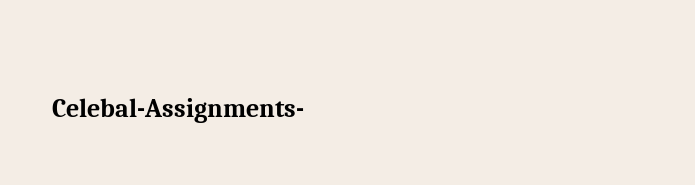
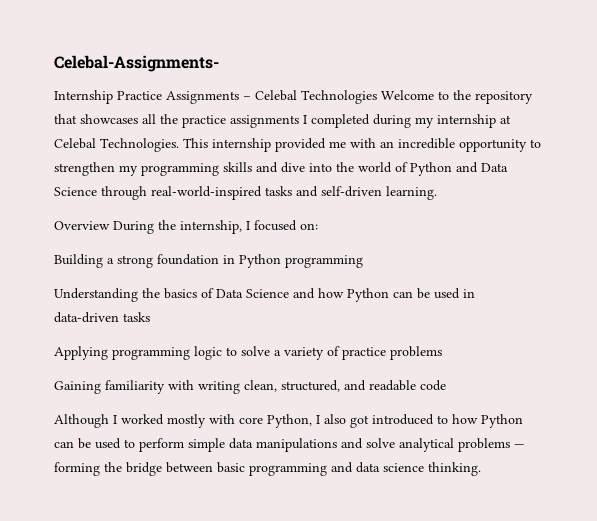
+ Internship Practice Assignments – Celebal Technologies Welcome to the repository that showcases all the practice assignments I completed during my internship at Celebal Technologies. This internship provided me with an incredible opportunity to strengthen my programming skills and dive into the world of Python and Data Science through real-world-inspired tasks and self-driven learning.
+ Overview During the internship, I focused on:
+ Building a strong foundation in Python programming
+ Understanding the basics of Data Science and how Python can be used in data-driven tasks
+ Applying programming logic to solve a variety of practice problems
+ Gaining familiarity with writing clean, structured, and readable code
+ Although I worked mostly with core Python, I also got introduced to how Python can be used to perform simple data manipulations and solve analytical problems — forming the bridge between basic programming and data science thinking.

